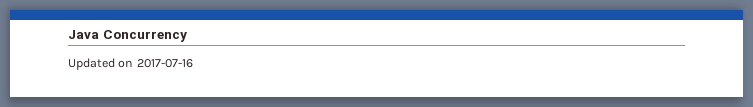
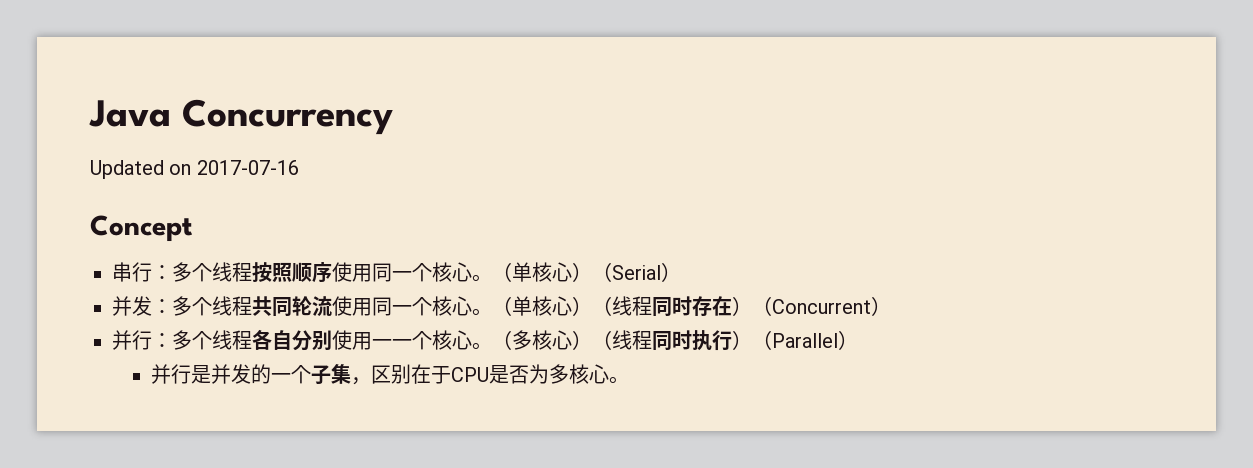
+ Concept
+ 串行：多个线程按照顺序使用同一个核心。（单核心）（Serial）
+ 并发：多个线程共同轮流使用同一个核心。（单核心）（线程同时存在）（Concurrent）
+ 并行：多个线程各自分别使用一一个核心。（多核心）（线程同时执行）（Parallel）
+ 并行是并发的一个子集，区别在于CPU是否为多核心。

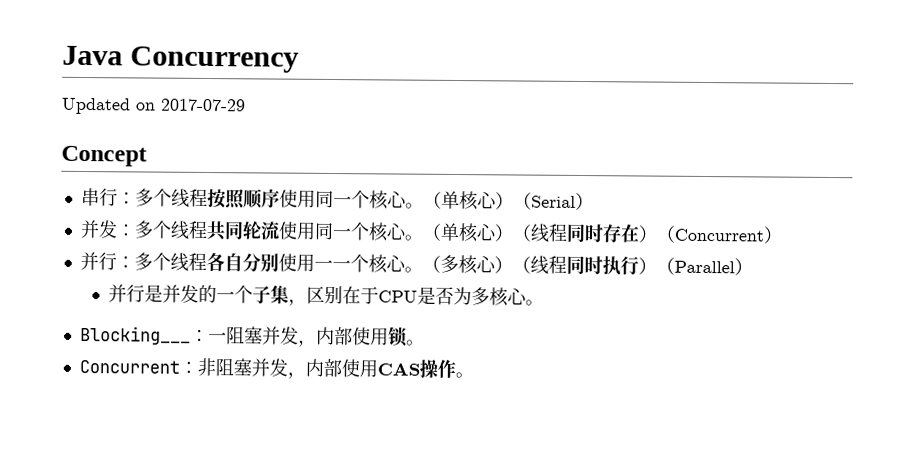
- Updated on 2017-07-16
+ Updated on 2017-07-29
+ Blocking___：一阻塞并发，内部使用锁。
+ Concurrent：非阻塞并发，内部使用CAS操作。

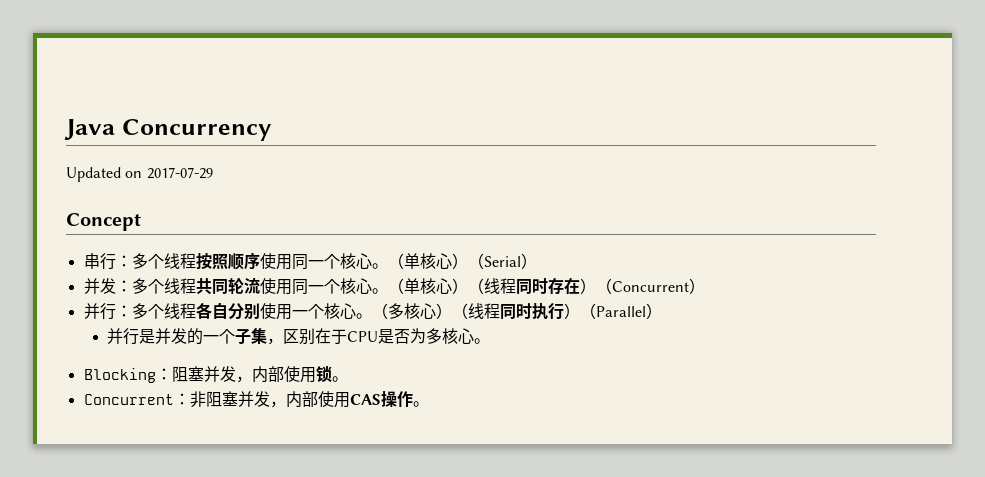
- 并行：多个线程各自分别使用一一个核心。
+ 并行：多个线程各自分别使用一个核心。
- Blocking___：一阻塞并发，内部使用锁。
+ Blocking：阻塞并发，内部使用锁。

